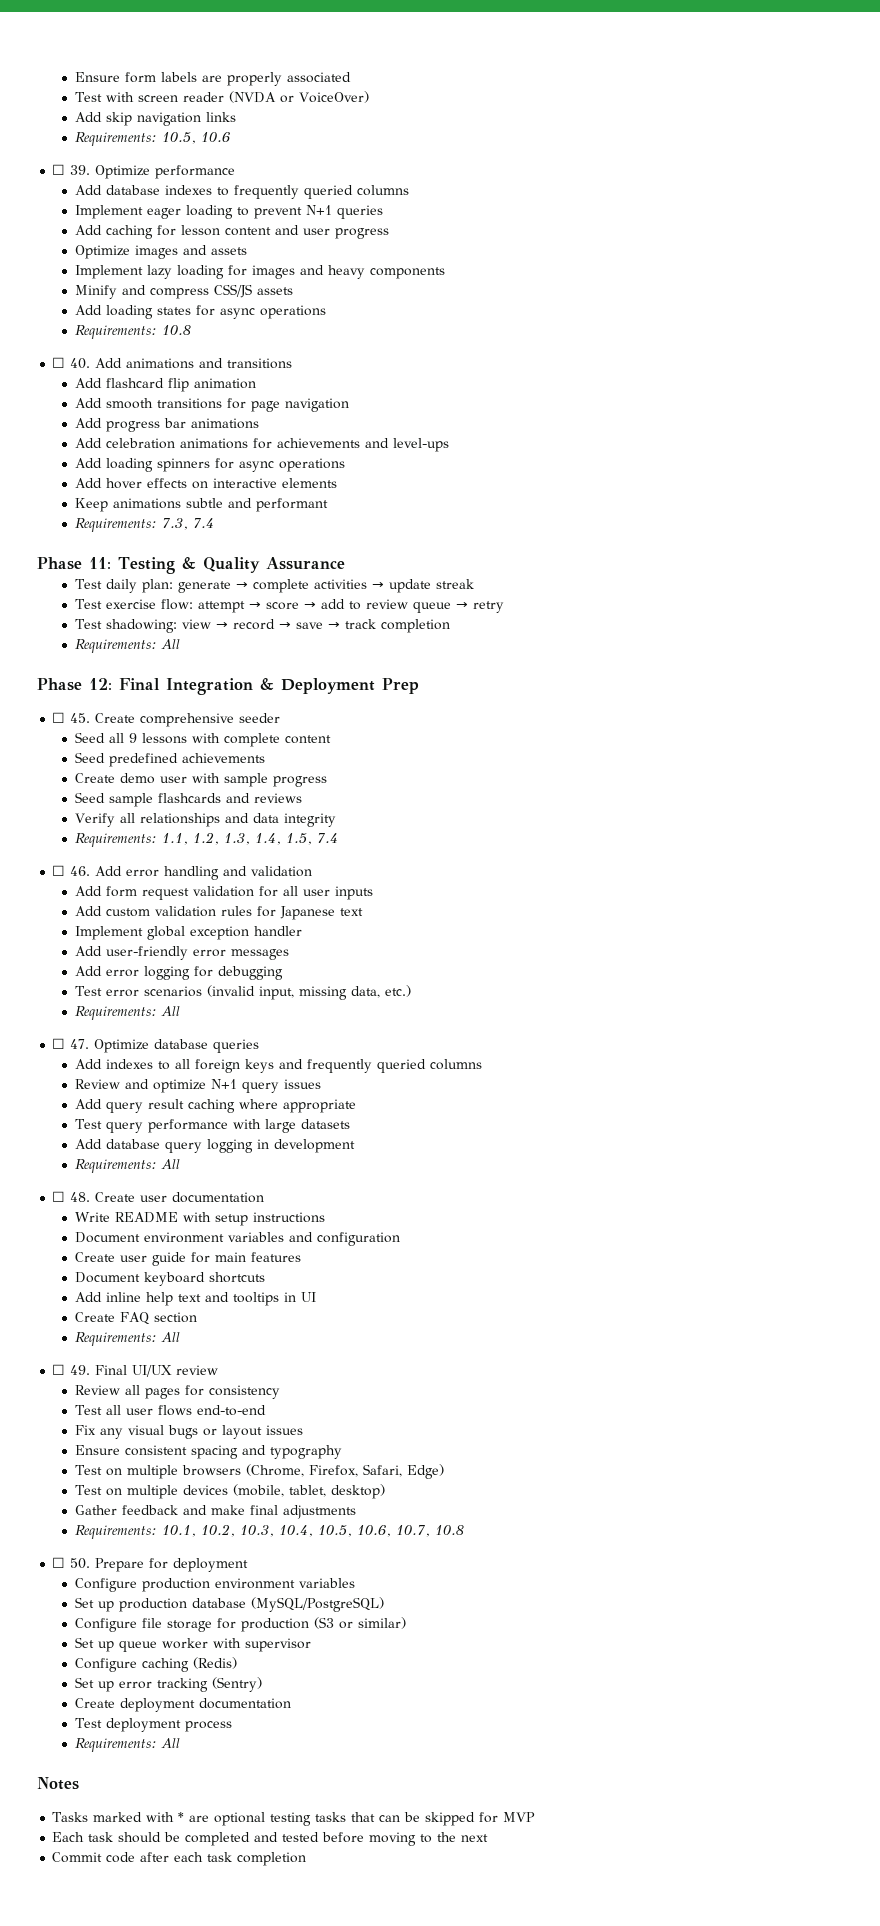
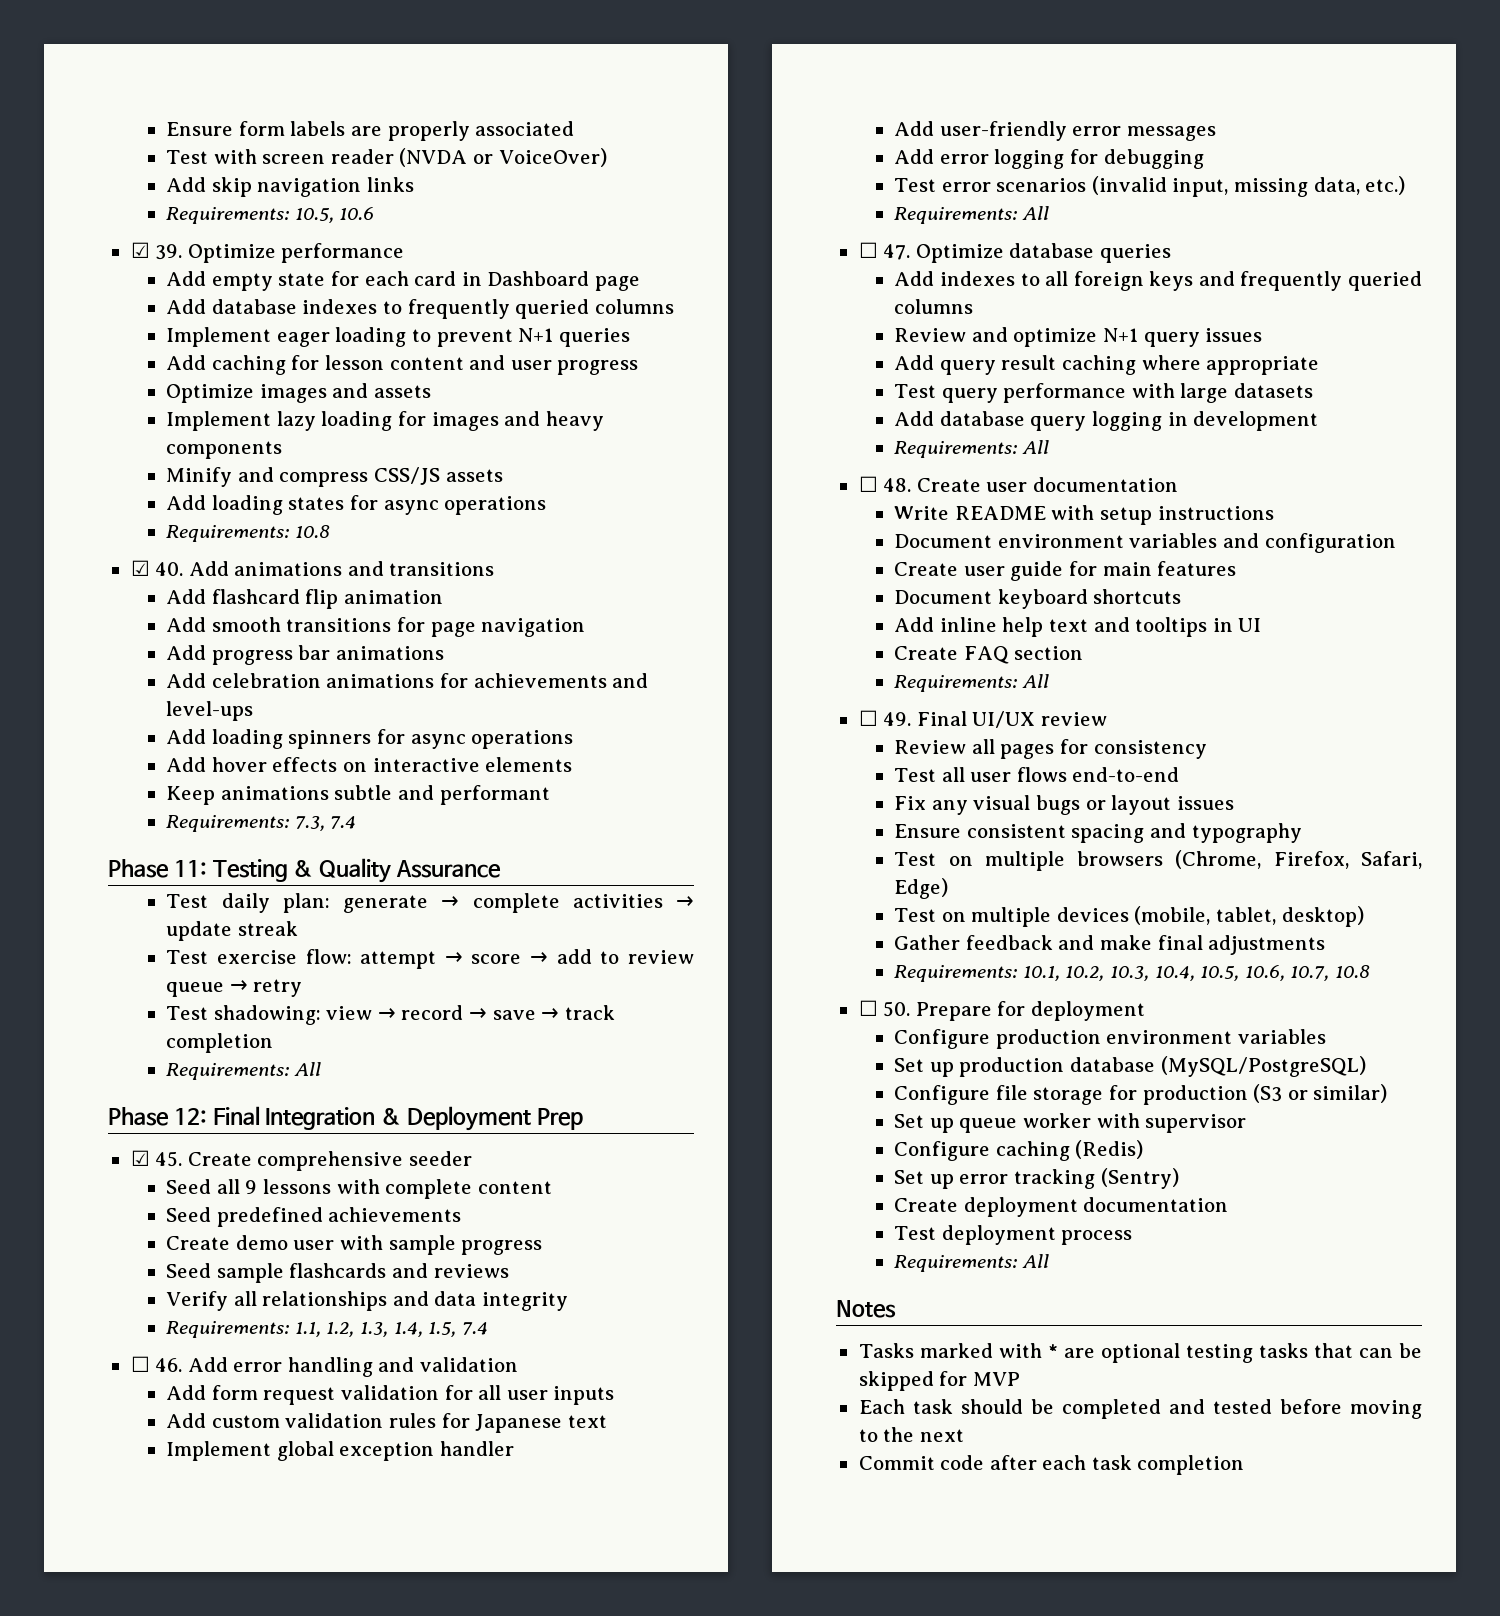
- ☐ 39. Optimize performance
+ ☑ 39. Optimize performance
+ Add empty state for each card in Dashboard page
- ☐ 40. Add animations and transitions
+ ☑ 40. Add animations and transitions
- ☐ 45. Create comprehensive seeder
+ ☑ 45. Create comprehensive seeder

